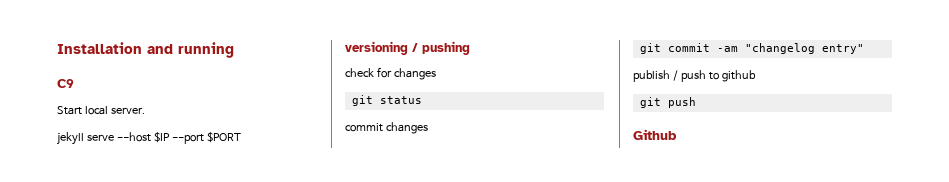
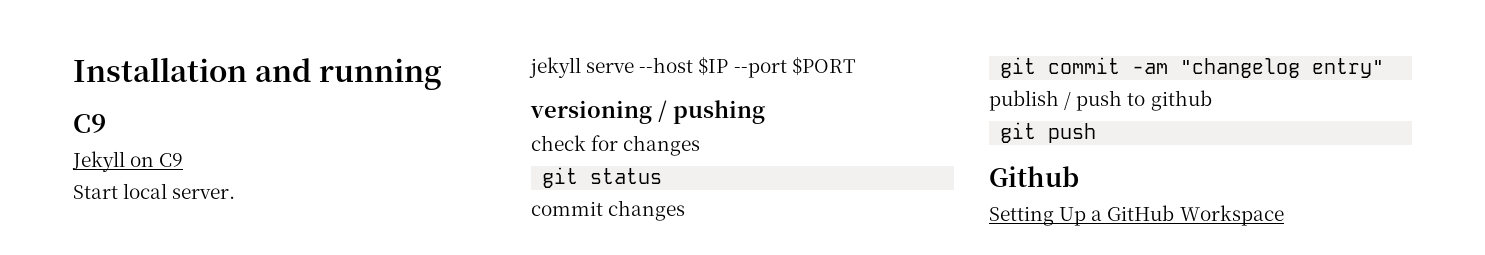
+ Jekyll on C9
+ Setting Up a GitHub Workspace

